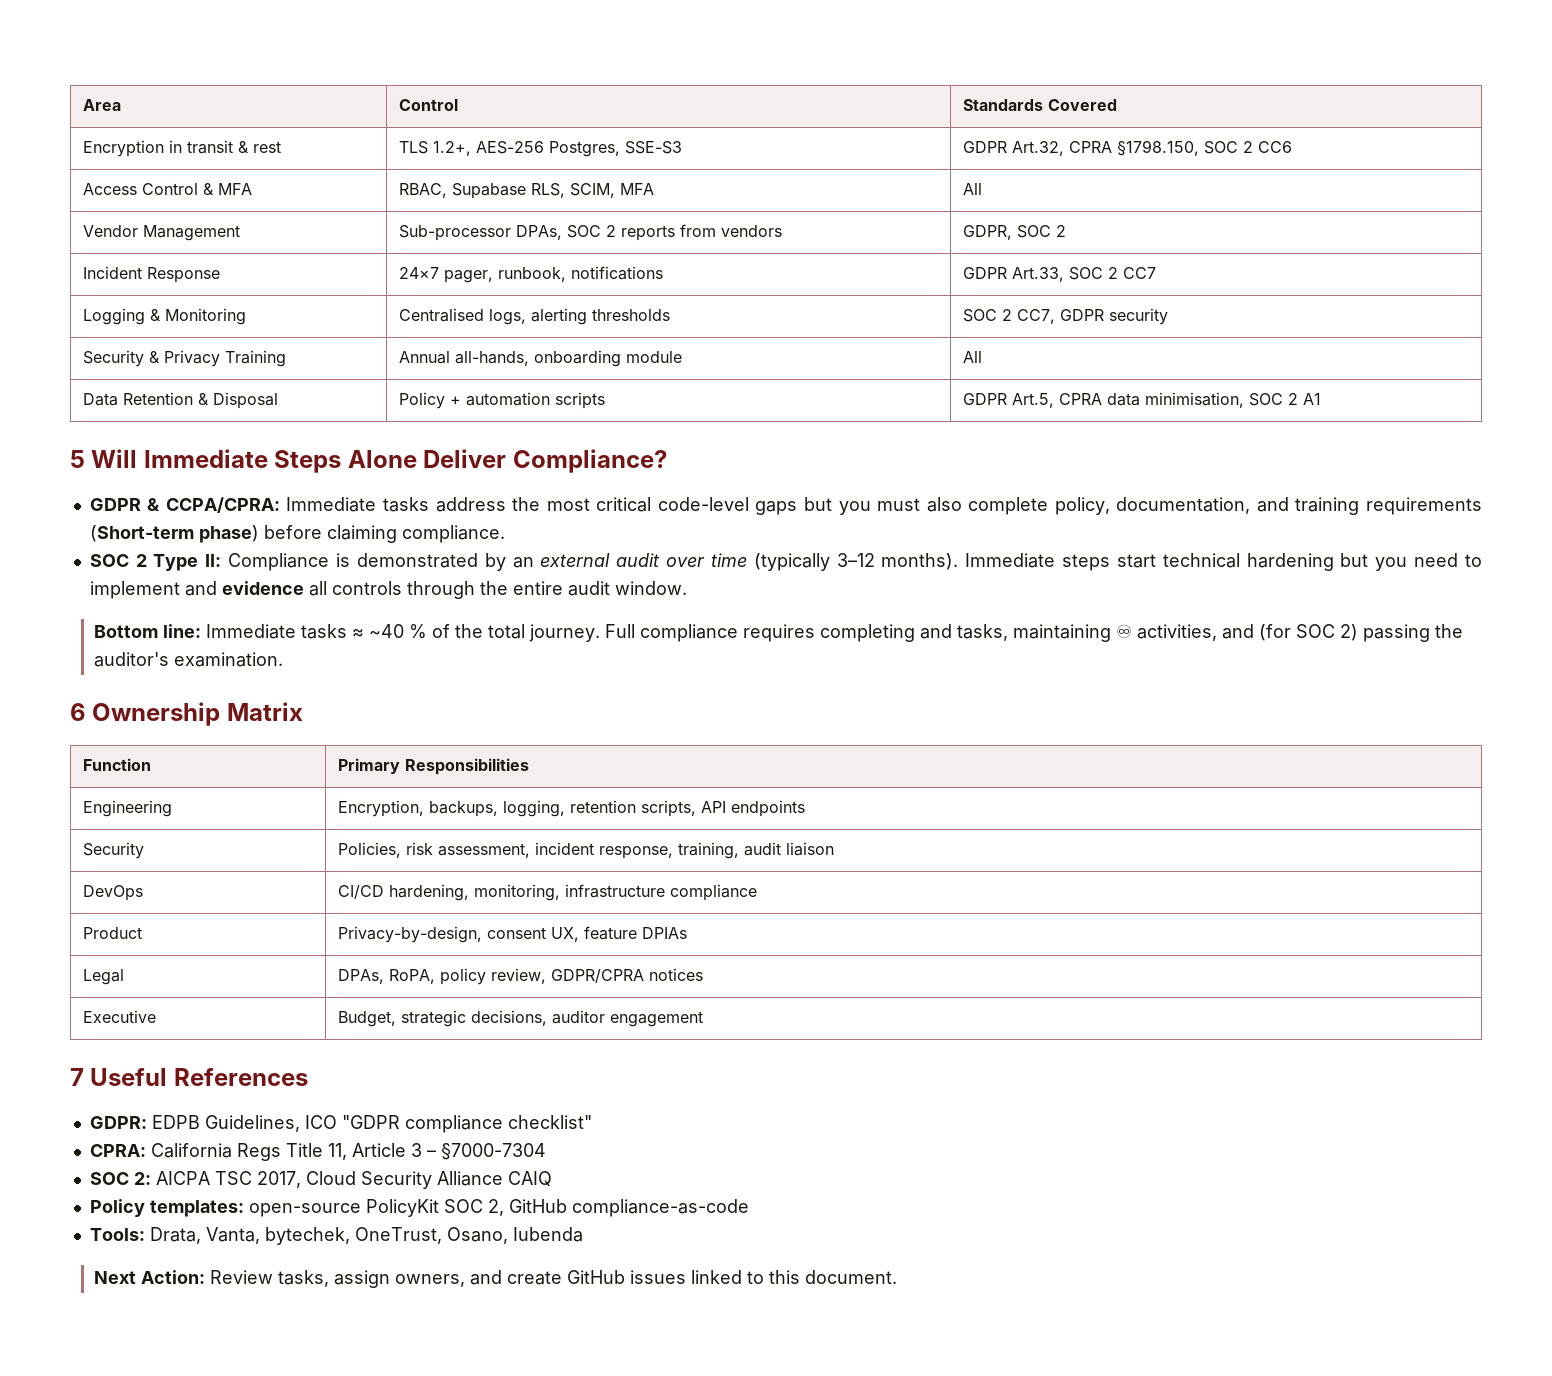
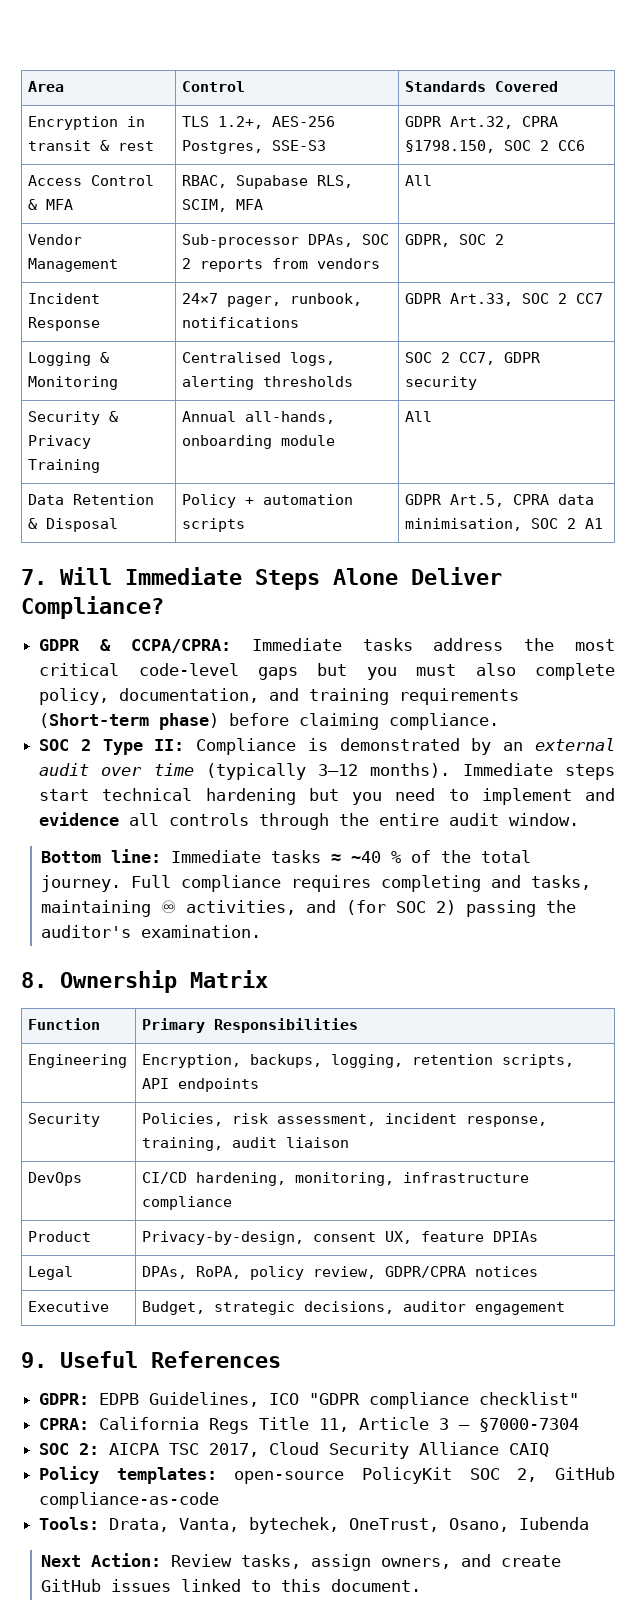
- 5 Will Immediate Steps Alone Deliver Compliance?
+ 7. Will Immediate Steps Alone Deliver Compliance?
- 6 Ownership Matrix
+ 8. Ownership Matrix
- 7 Useful References
+ 9. Useful References

